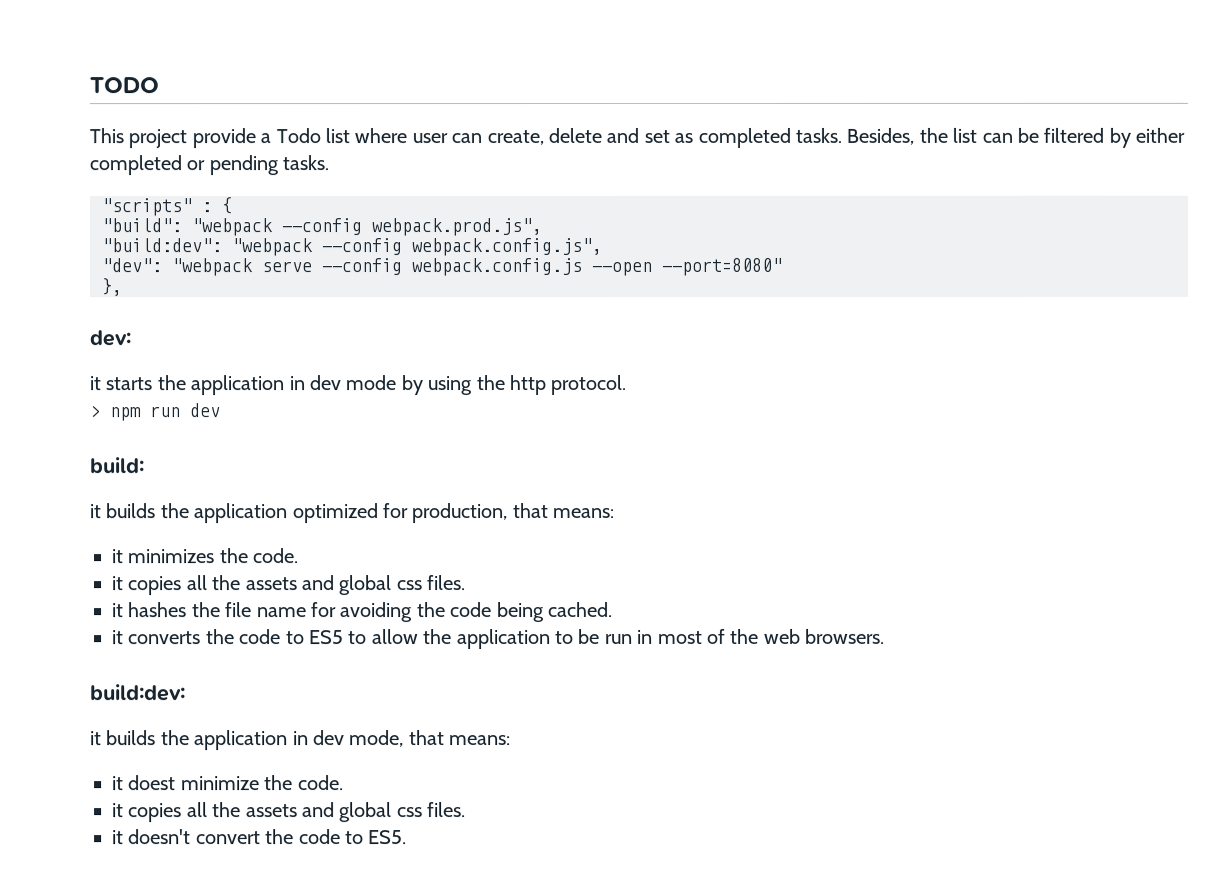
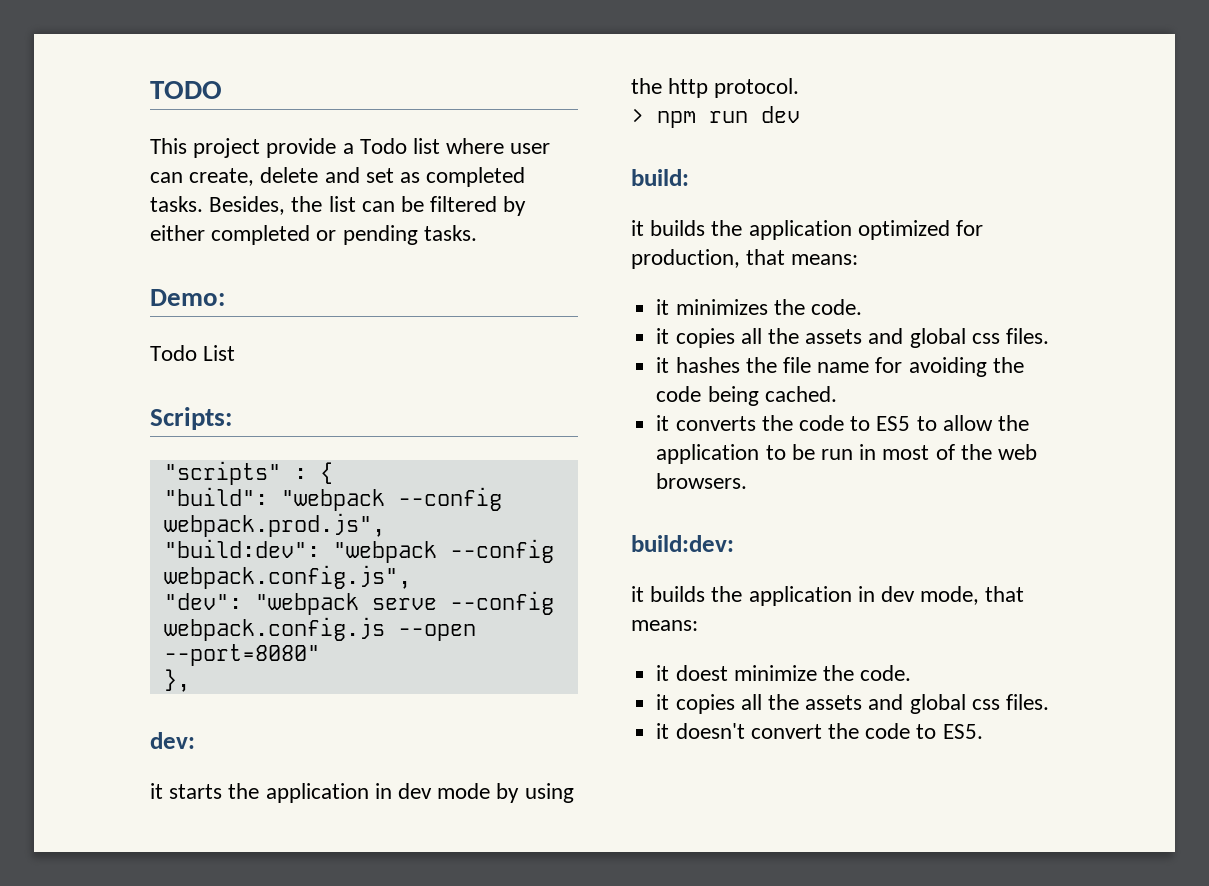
+ Demo:
+ Todo List
+ Scripts:

